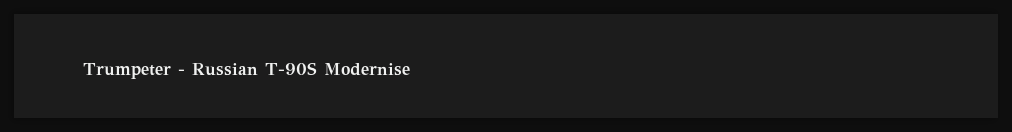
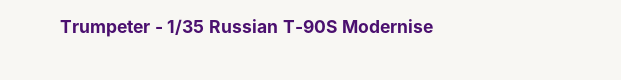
- Trumpeter - Russian T-90S Modernise
+ Trumpeter - 1/35 Russian T-90S Modernise

